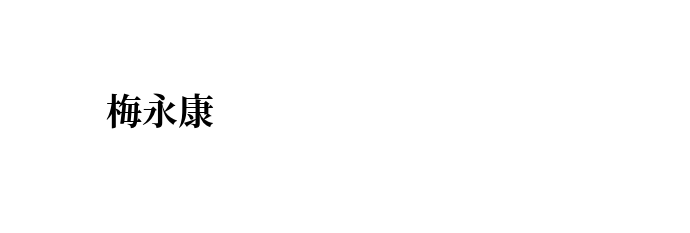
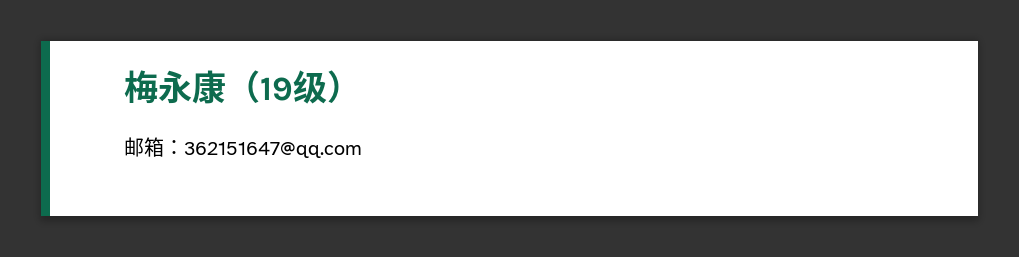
- 梅永康
+ 梅永康（19级）
+ 邮箱：362151647@qq.com

